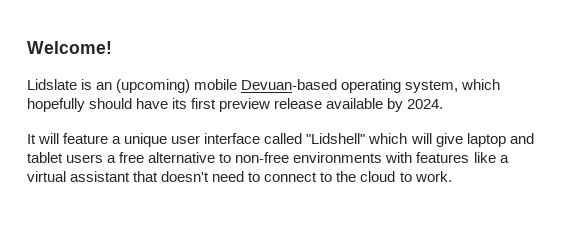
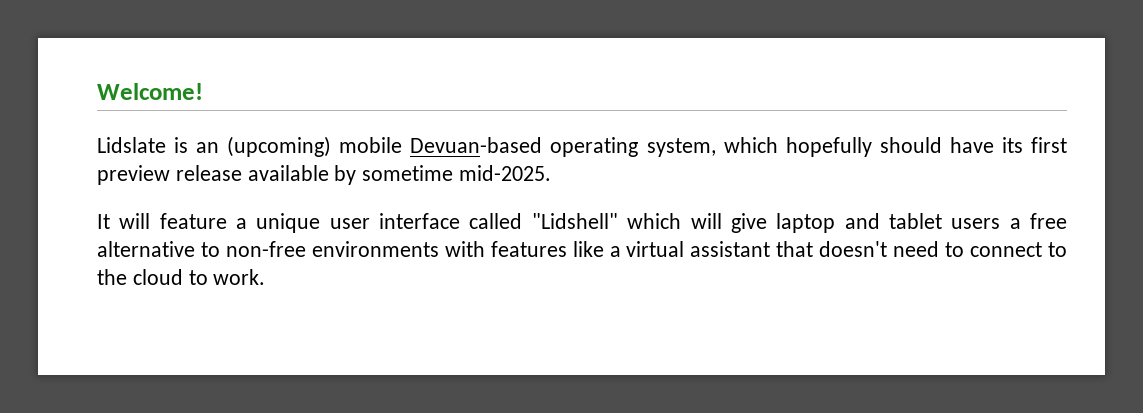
- Lidslate is an (upcoming) mobile Devuan-based operating system, which hopefully should have its first preview release available by 2024.
+ Lidslate is an (upcoming) mobile Devuan-based operating system, which hopefully should have its first preview release available by sometime mid-2025.

